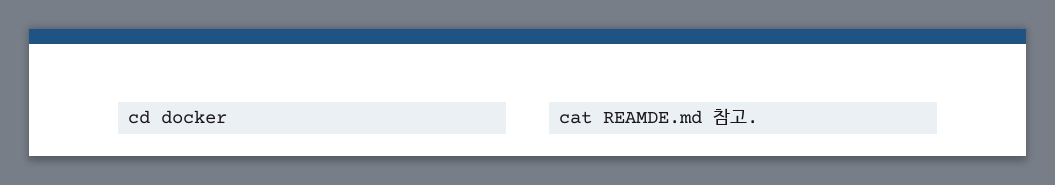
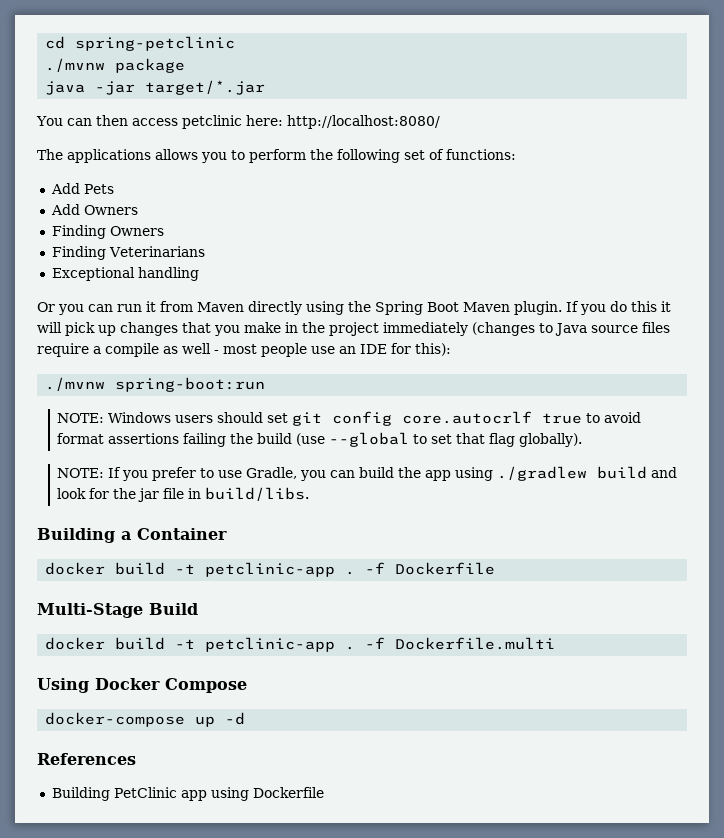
- cd docker
- cat REAMDE.md 참고.
+ cd spring-petclinic
+ ./mvnw package
+ java -jar target/*.jar
+ You can then access petclinic here: http://localhost:8080/
+ The applications allows you to perform the following set of functions:
+ Add Pets
+ Add Owners
+ Finding Owners
+ Finding Veterinarians
+ Exceptional handling
+ Or you can run it from Maven directly using the Spring Boot Maven plugin. If you do this it will pick up changes that you make in the project immediately (changes to Java source files require a compile as well - most people use an IDE for this):
+ ./mvnw spring-boot:run
+ NOTE: Windows users should set git config core.autocrlf true to avoid format assertions failing the build (use --global to set that flag globally).
+ NOTE: If you prefer to use Gradle, you can build the app using ./gradlew build and look for the jar file in build/libs.
+ Building a Container
+ docker build -t petclinic-app . -f Dockerfile
+ Multi-Stage Build
+ docker build -t petclinic-app . -f Dockerfile.multi
+ Using Docker Compose
+ docker-compose up -d
+ References
+ Building PetClinic app using Dockerfile

